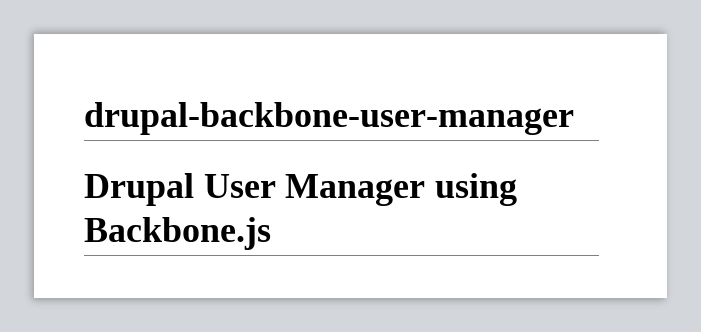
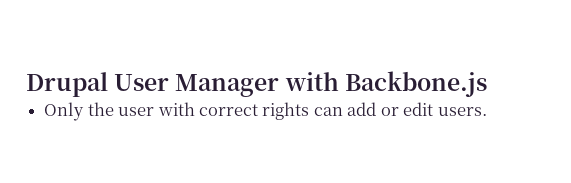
- drupal-backbone-user-manager
- Drupal User Manager using Backbone.js
+ Drupal User Manager with Backbone.js
+ Only the user with correct rights can add or edit users.

